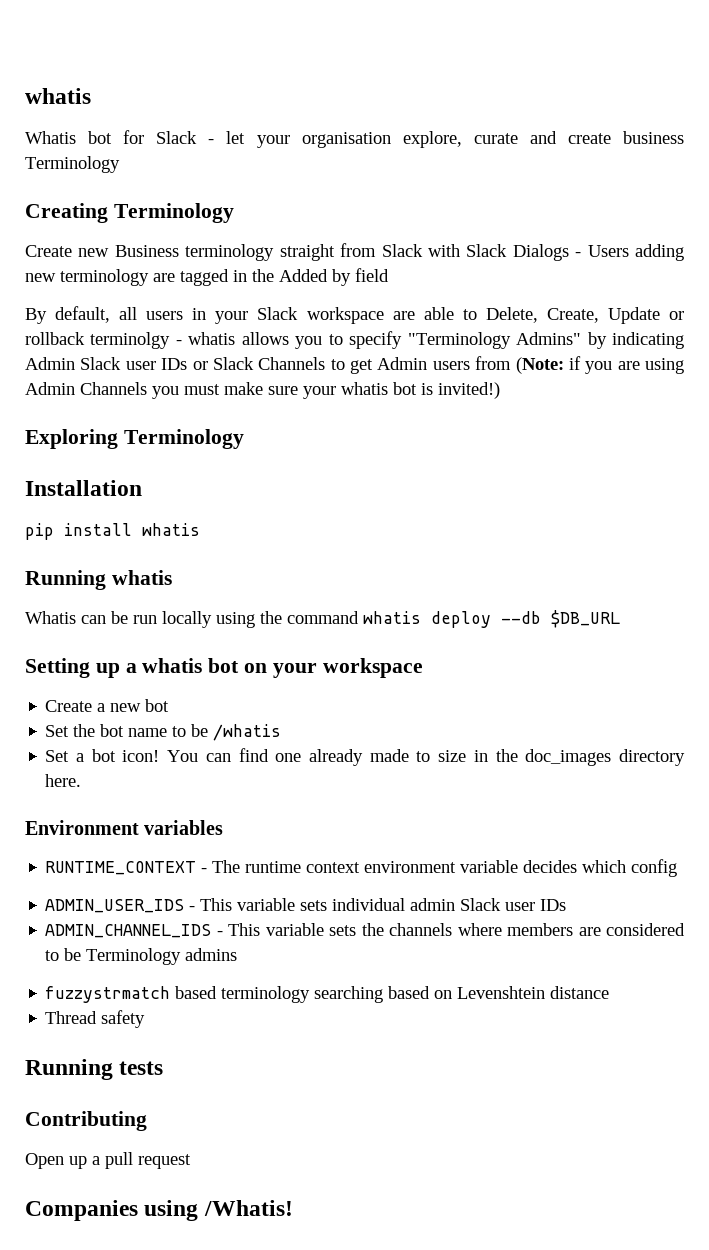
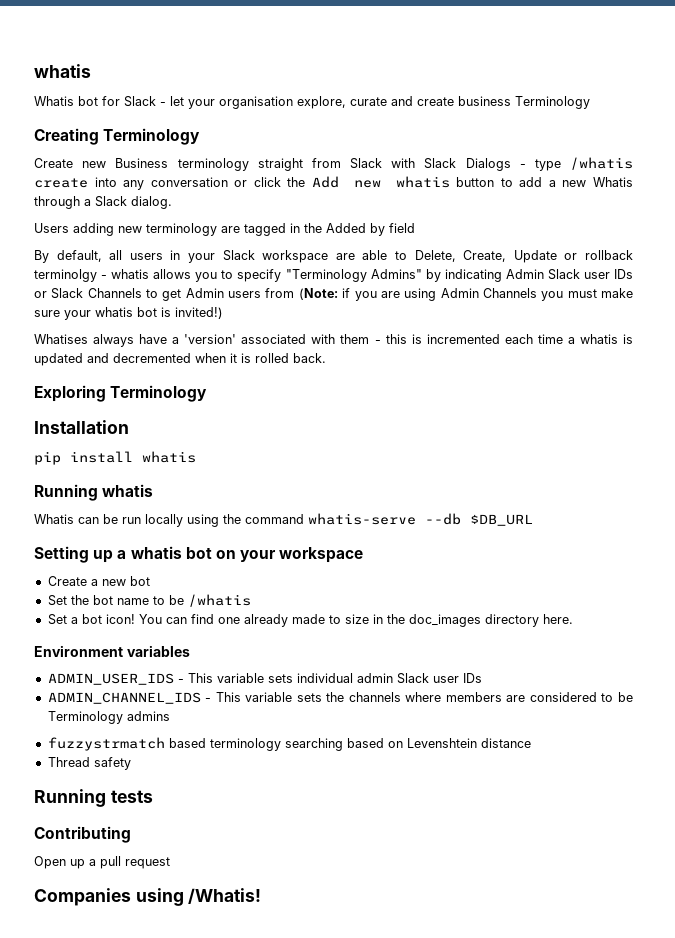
- Create new Business terminology straight from Slack with Slack Dialogs - Users adding new terminology are tagged in the Added by field
+ Create new Business terminology straight from Slack with Slack Dialogs - type /whatis create into any conversation or click the Add new whatis button to add a new Whatis through a Slack dialog.
+ Users adding new terminology are tagged in the Added by field
+ Whatises always have a 'version' associated with them - this is incremented each time a whatis is updated and decremented when it is rolled back.
- Whatis can be run locally using the command whatis deploy --db $DB_URL
+ Whatis can be run locally using the command whatis-serve --db $DB_URL
- RUNTIME_CONTEXT - The runtime context environment variable decides which config

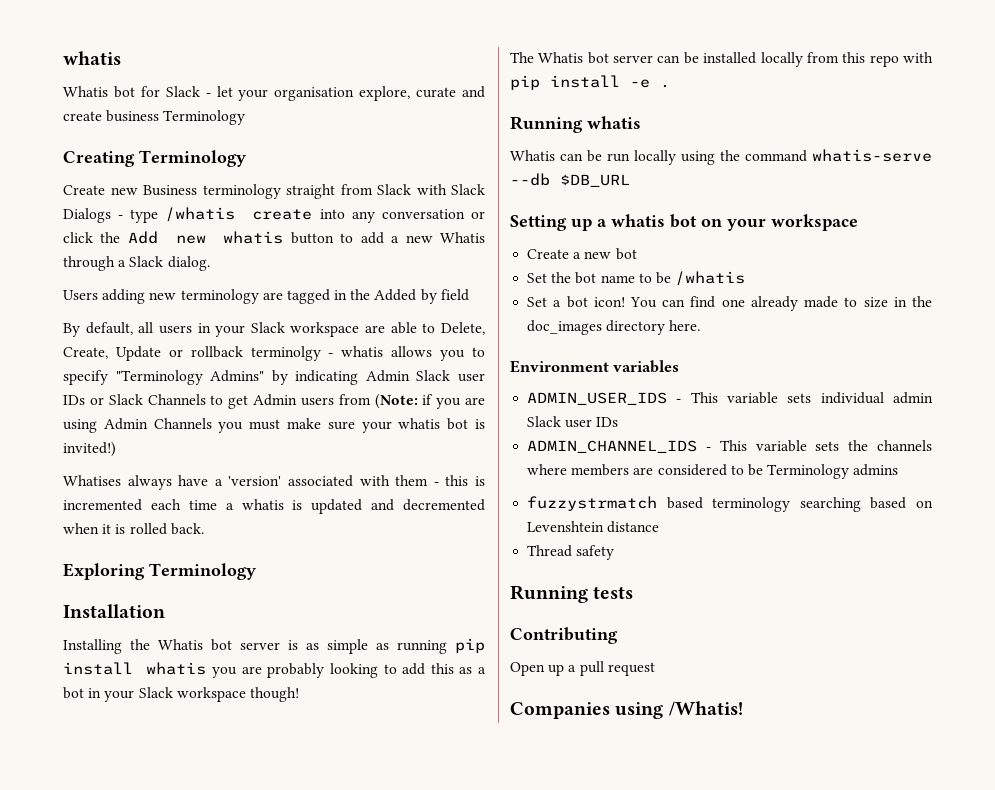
- pip install whatis
+ Installing the Whatis bot server is as simple as running pip install whatis you are probably looking to add this as a bot in your Slack workspace though!
+ The Whatis bot server can be installed locally from this repo with pip install -e .

